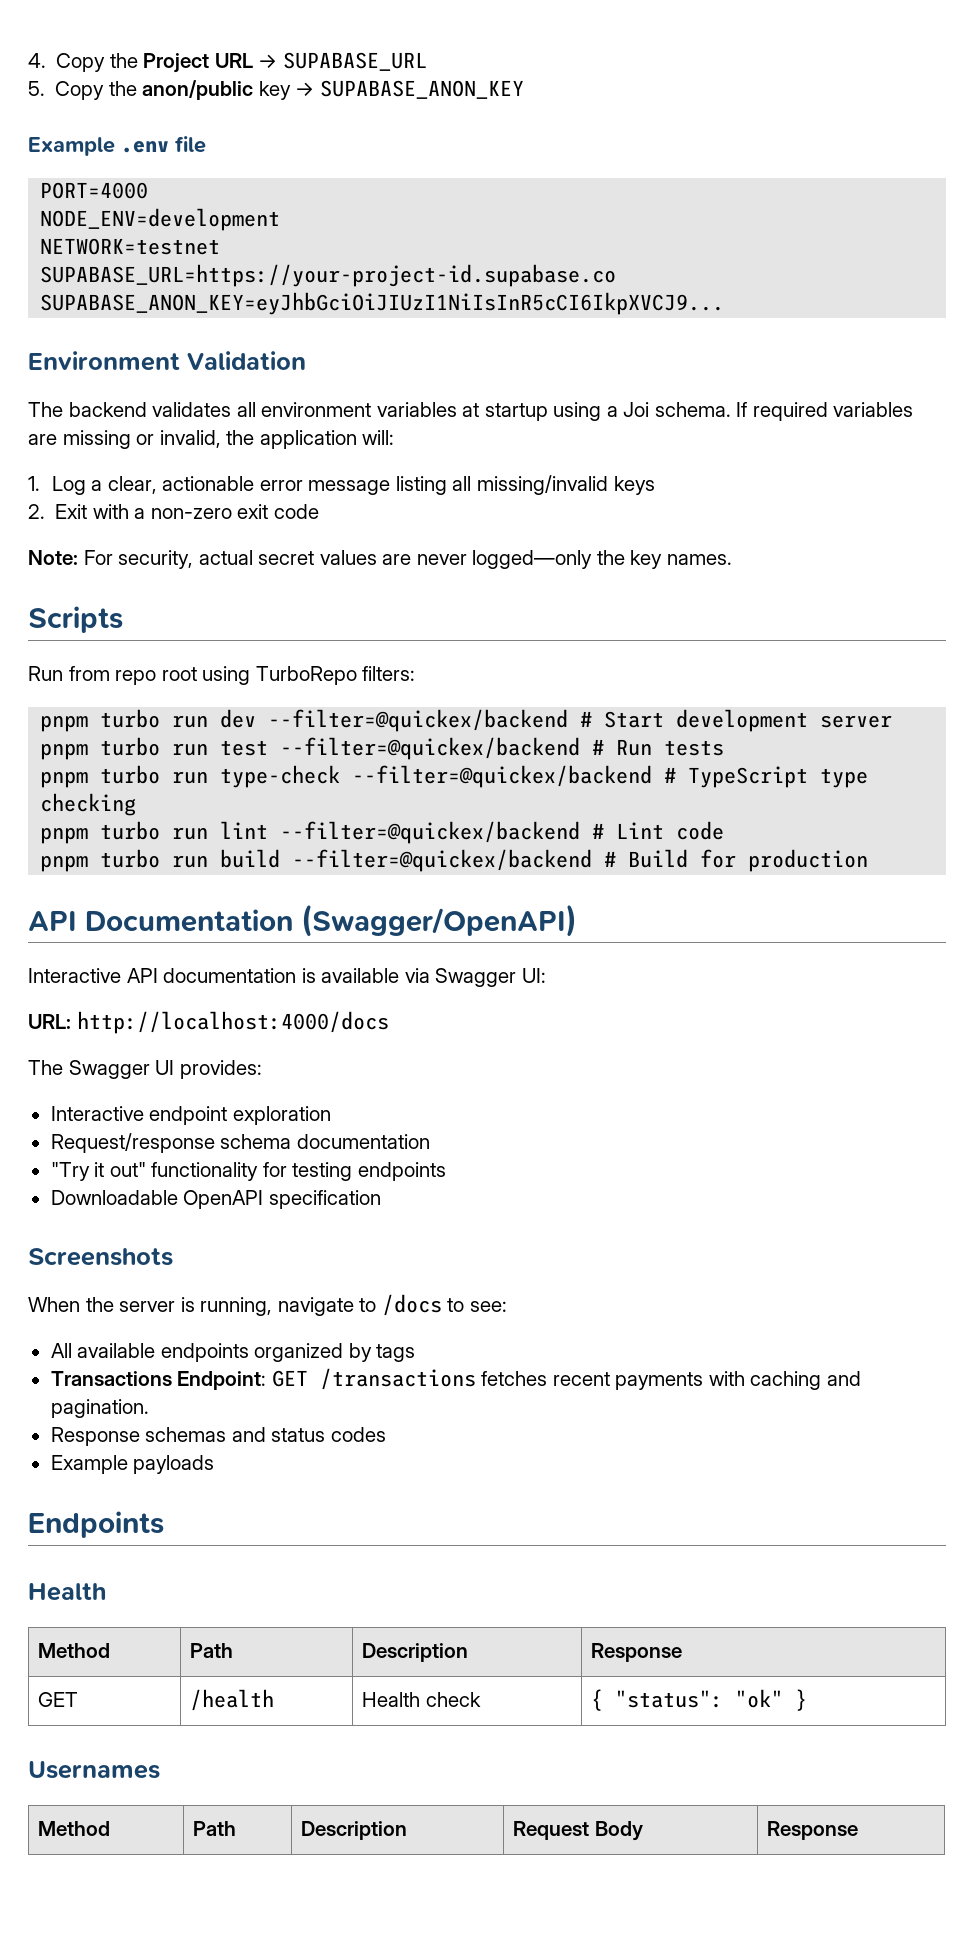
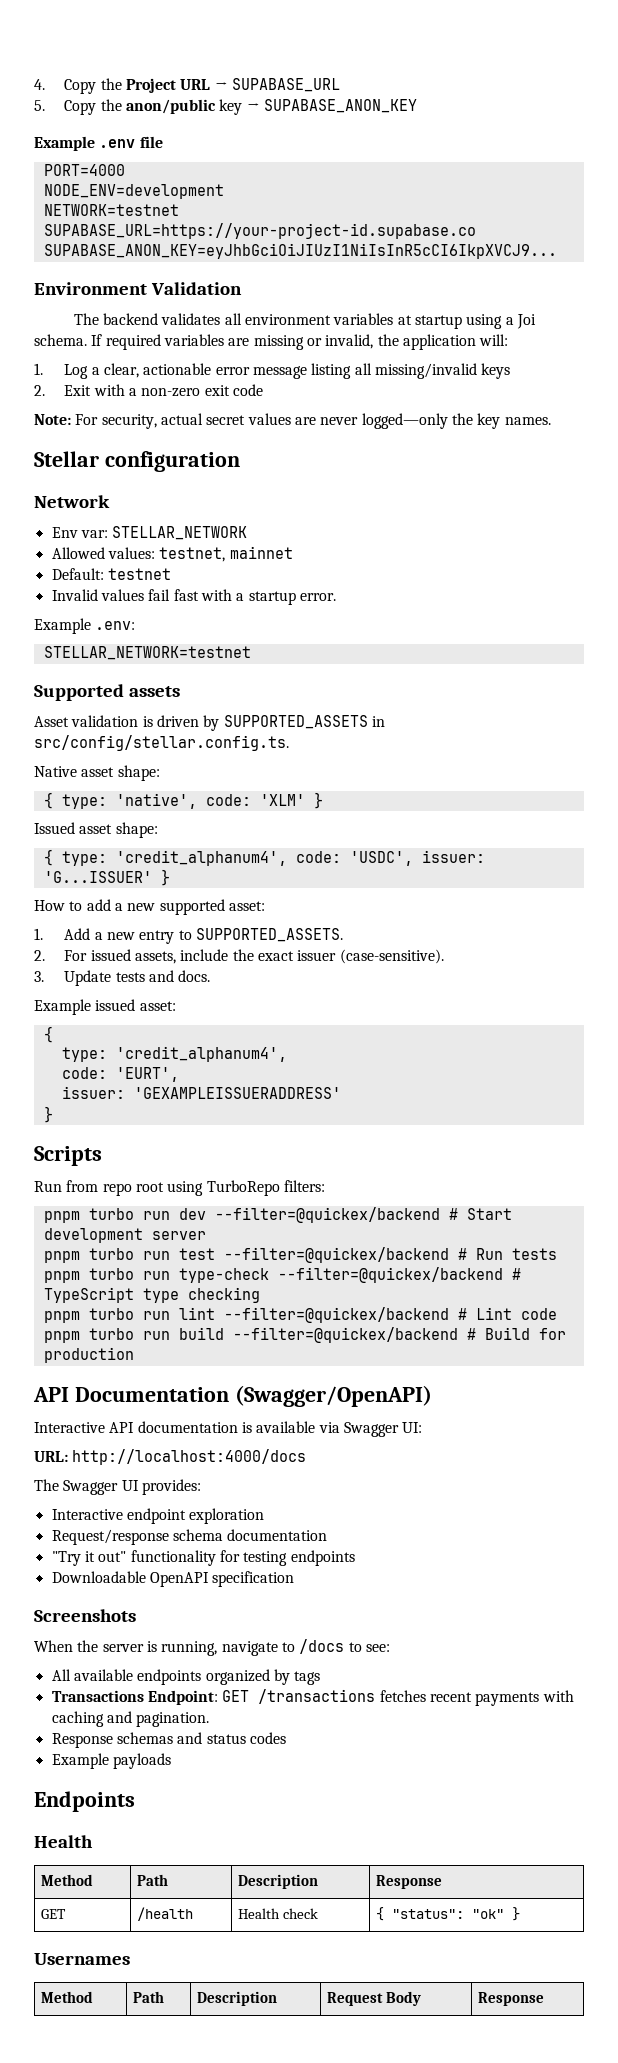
+ Stellar configuration
+ Network
+ Env var: STELLAR_NETWORK
+ Allowed values: testnet, mainnet
+ Default: testnet
+ Invalid values fail fast with a startup error.
+ Example .env:
+ STELLAR_NETWORK=testnet
+ Supported assets
+ Asset validation is driven by SUPPORTED_ASSETS in src/config/stellar.config.ts.
+ Native asset shape:
+ { type: 'native', code: 'XLM' }
+ Issued asset shape:
+ { type: 'credit_alphanum4', code: 'USDC', issuer: 'G...ISSUER' }
+ How to add a new supported asset:
+ 1. Add a new entry to SUPPORTED_ASSETS.
+ 2. For issued assets, include the exact issuer (case-sensitive).
+ 3. Update tests and docs.
+ Example issued asset:
+ {
+ type: 'credit_alphanum4',
+ code: 'EURT',
+ issuer: 'GEXAMPLEISSUERADDRESS'
+ }

